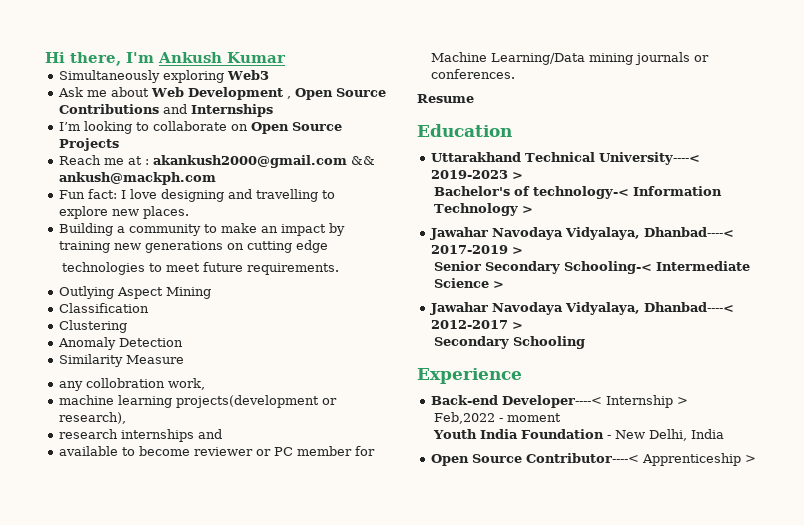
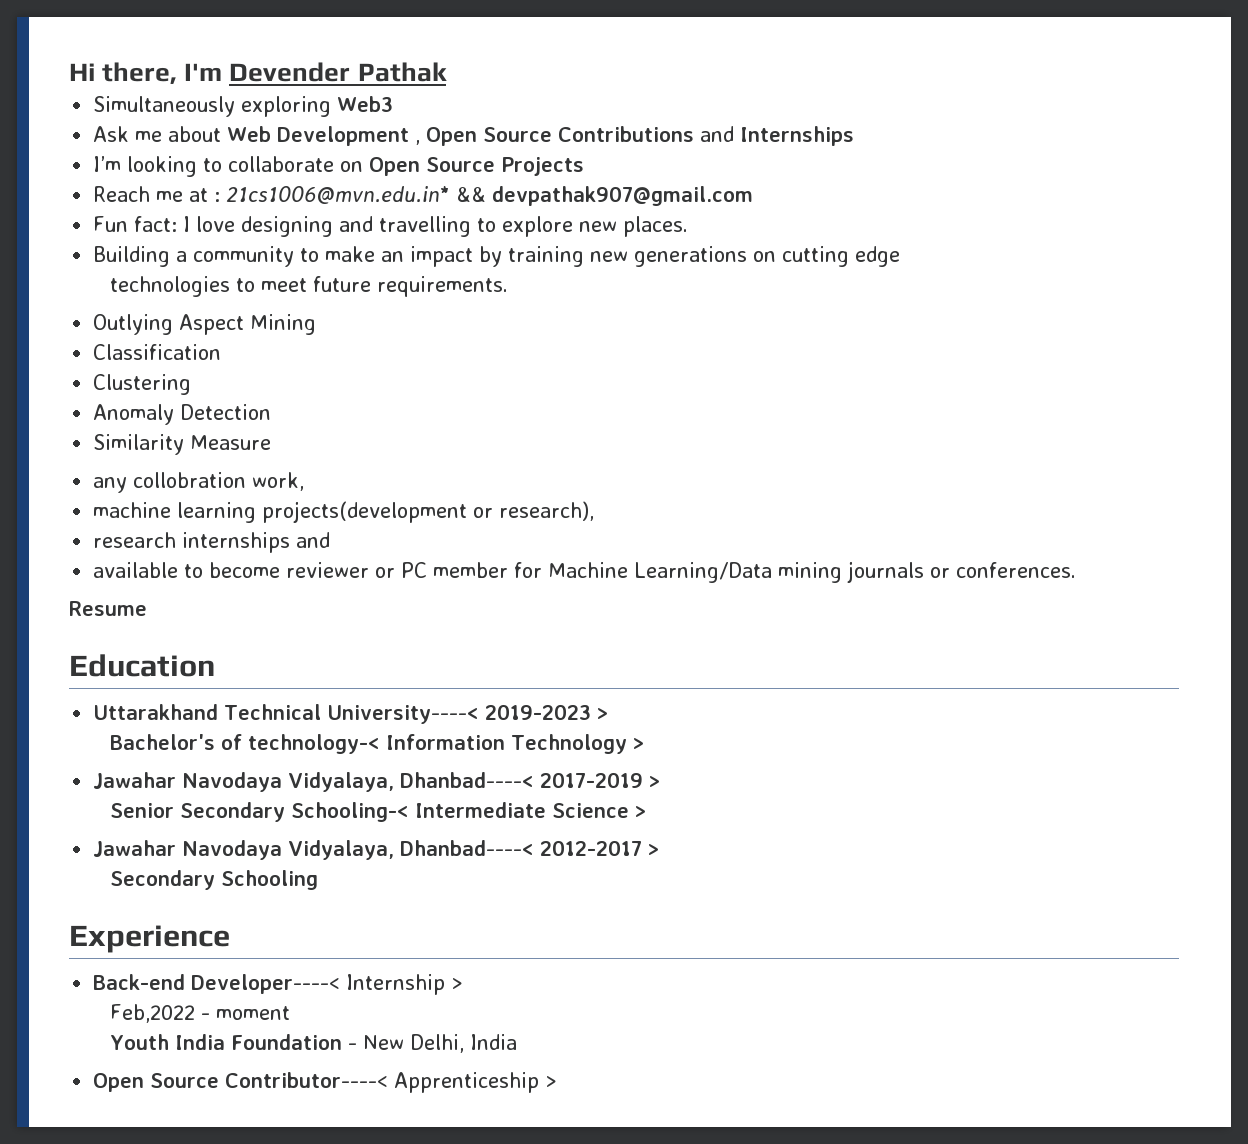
- Hi there, I'm Ankush Kumar
+ Hi there, I'm Devender Pathak
- Reach me at : akankush2000@gmail.com && ankush@mackph.com
+ Reach me at : 21cs1006@mvn.edu.in* && devpathak907@gmail.com

